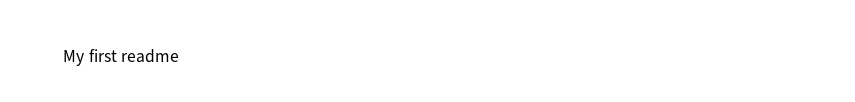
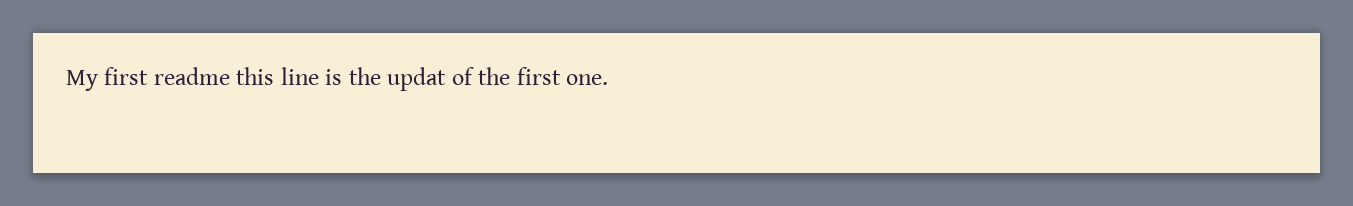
- My first readme
+ My first readme this line is the updat of the first one.

